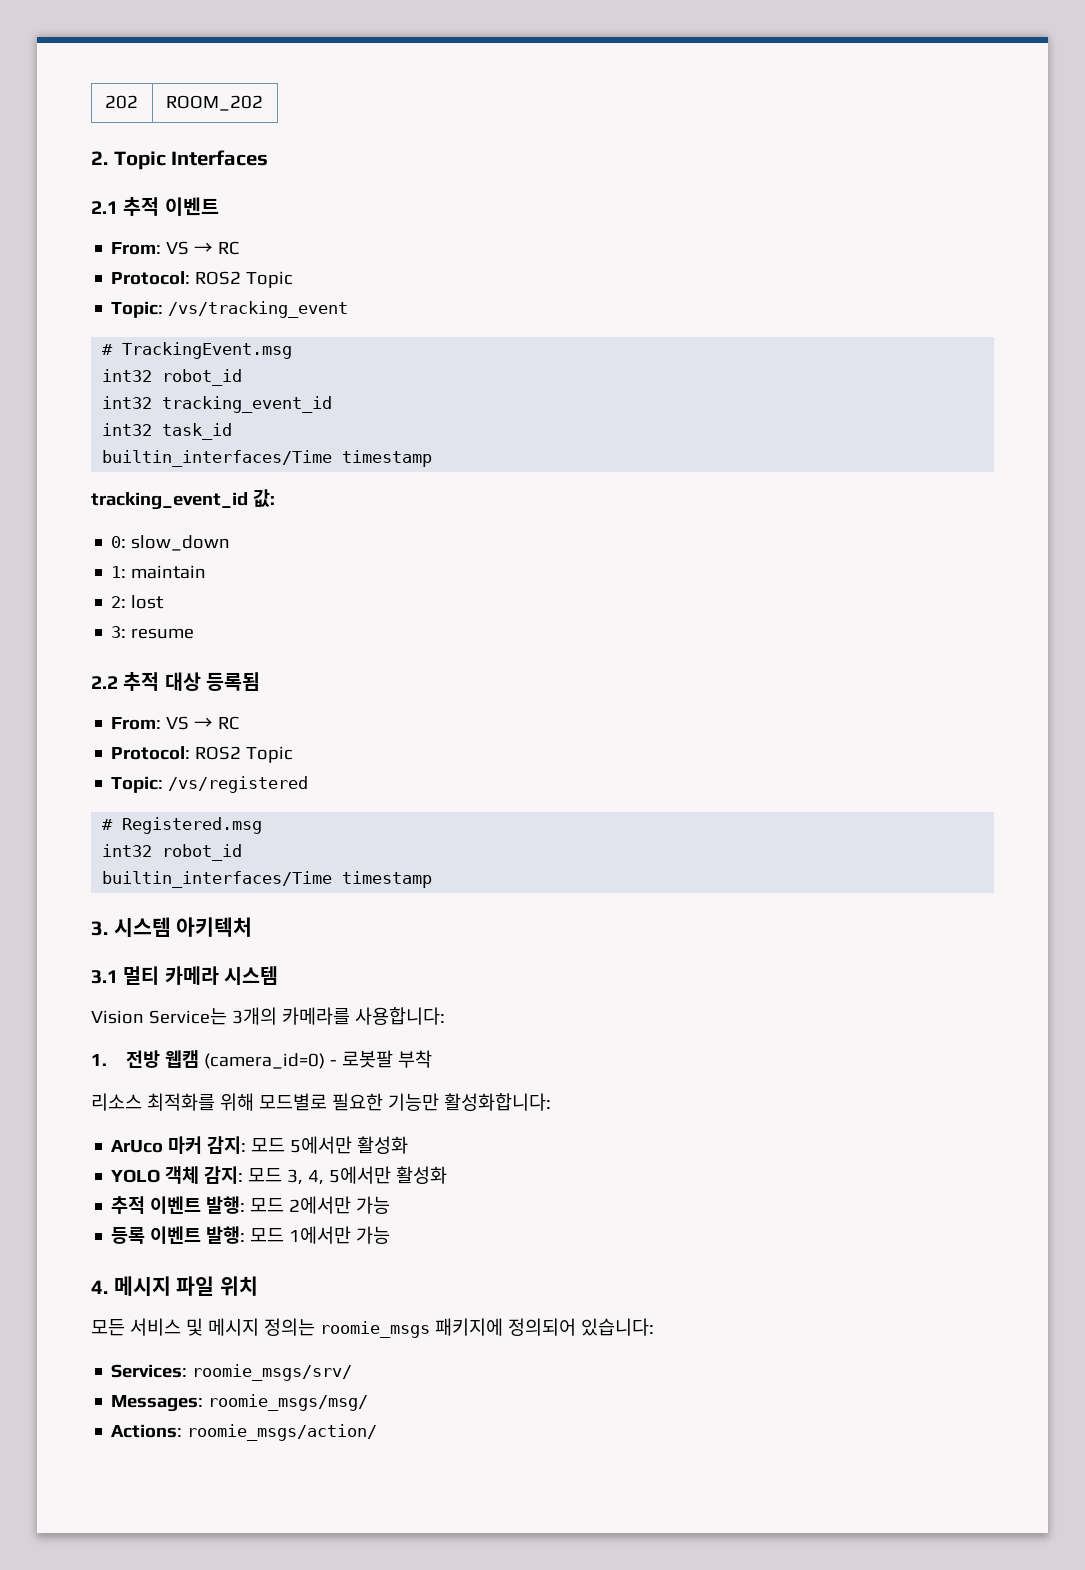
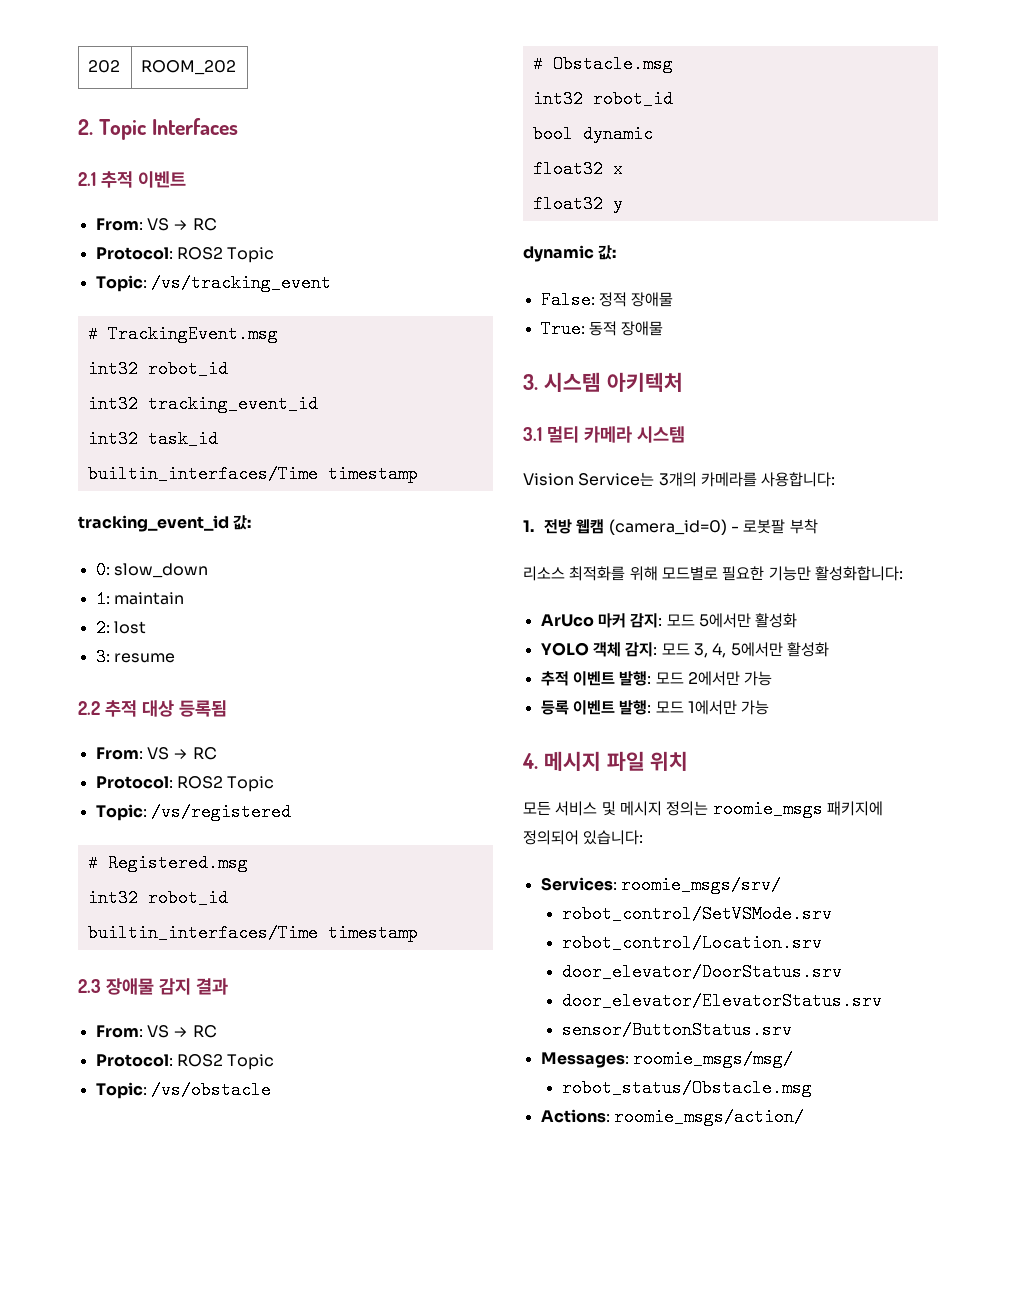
+ 2.3 장애물 감지 결과
+ From: VS → RC
+ Protocol: ROS2 Topic
+ Topic: /vs/obstacle
+ # Obstacle.msg
+ int32 robot_id
+ bool dynamic
+ float32 x
+ float32 y
+ dynamic 값:
+ False: 정적 장애물
+ True: 동적 장애물
+ robot_control/SetVSMode.srv
+ robot_control/Location.srv
+ door_elevator/DoorStatus.srv
+ door_elevator/ElevatorStatus.srv
+ sensor/ButtonStatus.srv
+ robot_status/Obstacle.msg

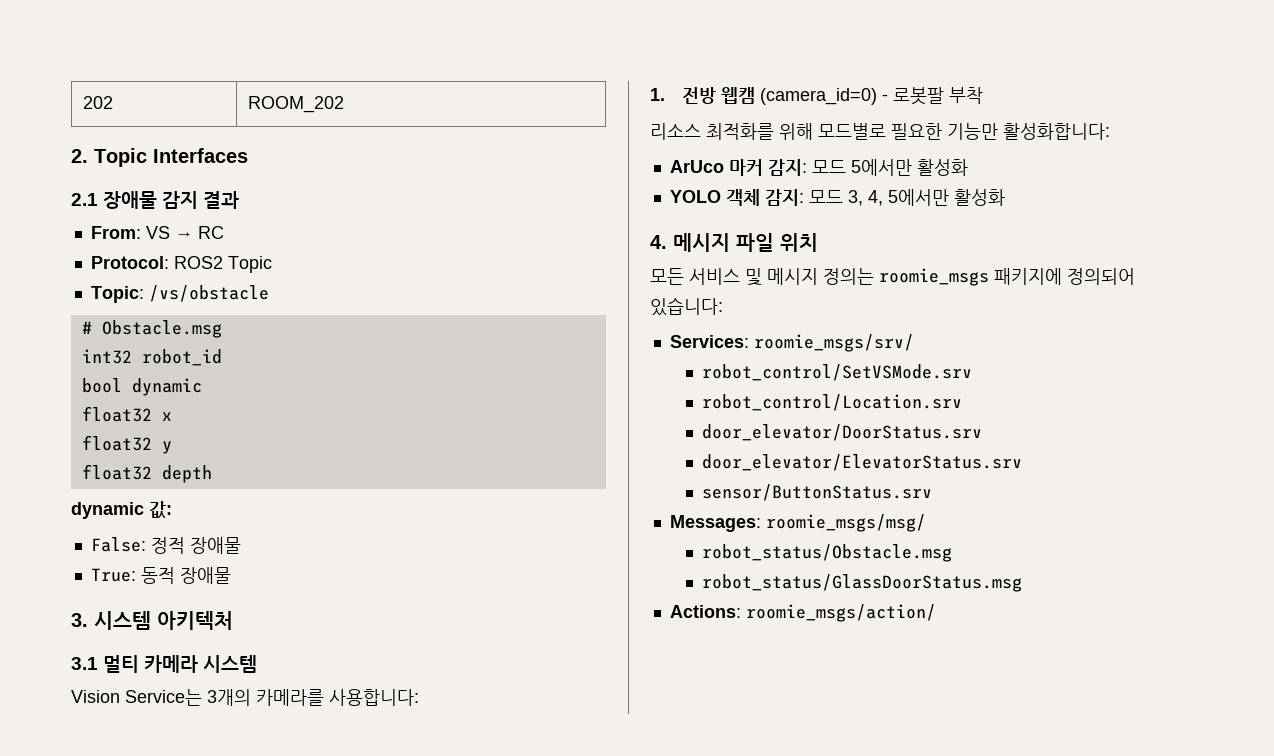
- 2.1 추적 이벤트
- From: VS → RC
- Protocol: ROS2 Topic
- Topic: /vs/tracking_event
- # TrackingEvent.msg
- int32 robot_id
- int32 tracking_event_id
- int32 task_id
- builtin_interfaces/Time timestamp
- tracking_event_id 값:
- 0: slow_down
- 1: maintain
- 2: lost
- 3: resume
- 2.2 추적 대상 등록됨
- From: VS → RC
- Protocol: ROS2 Topic
- Topic: /vs/registered
- # Registered.msg
- int32 robot_id
- builtin_interfaces/Time timestamp
- 2.3 장애물 감지 결과
+ 2.1 장애물 감지 결과
+ float32 depth
- 추적 이벤트 발행: 모드 2에서만 가능
- 등록 이벤트 발행: 모드 1에서만 가능
+ robot_status/GlassDoorStatus.msg

